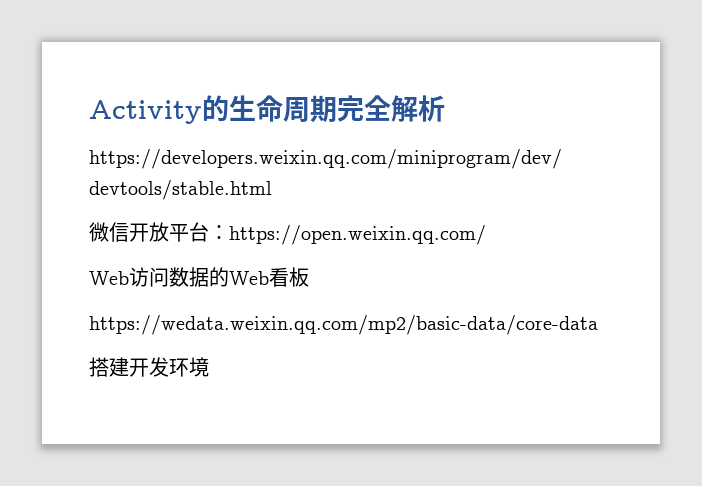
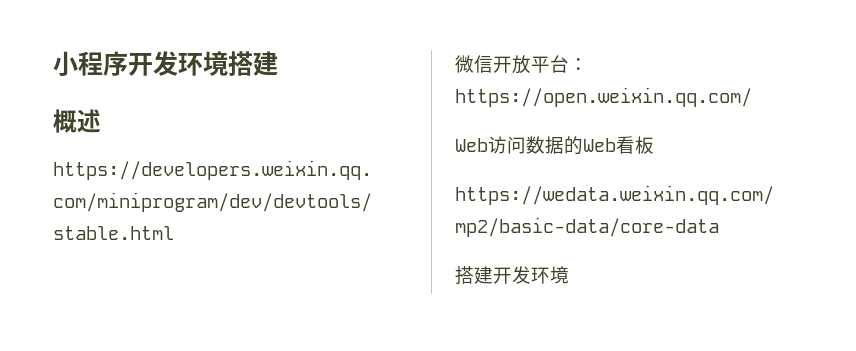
- Activity的生命周期完全解析
+ 小程序开发环境搭建
+ 概述

